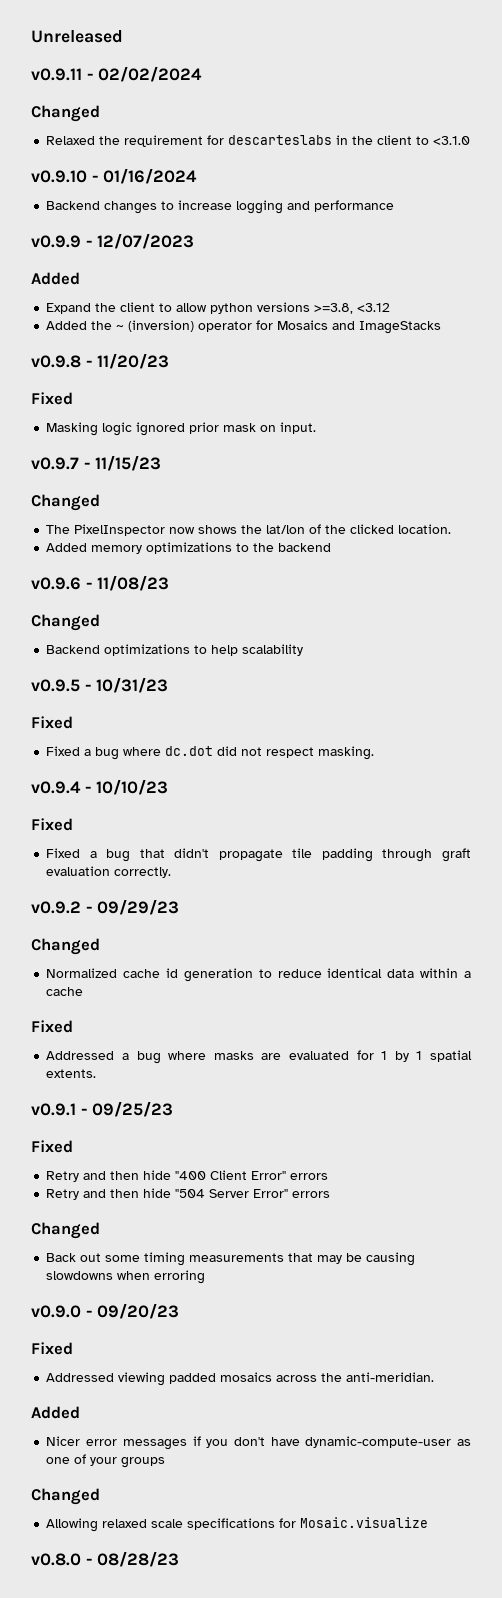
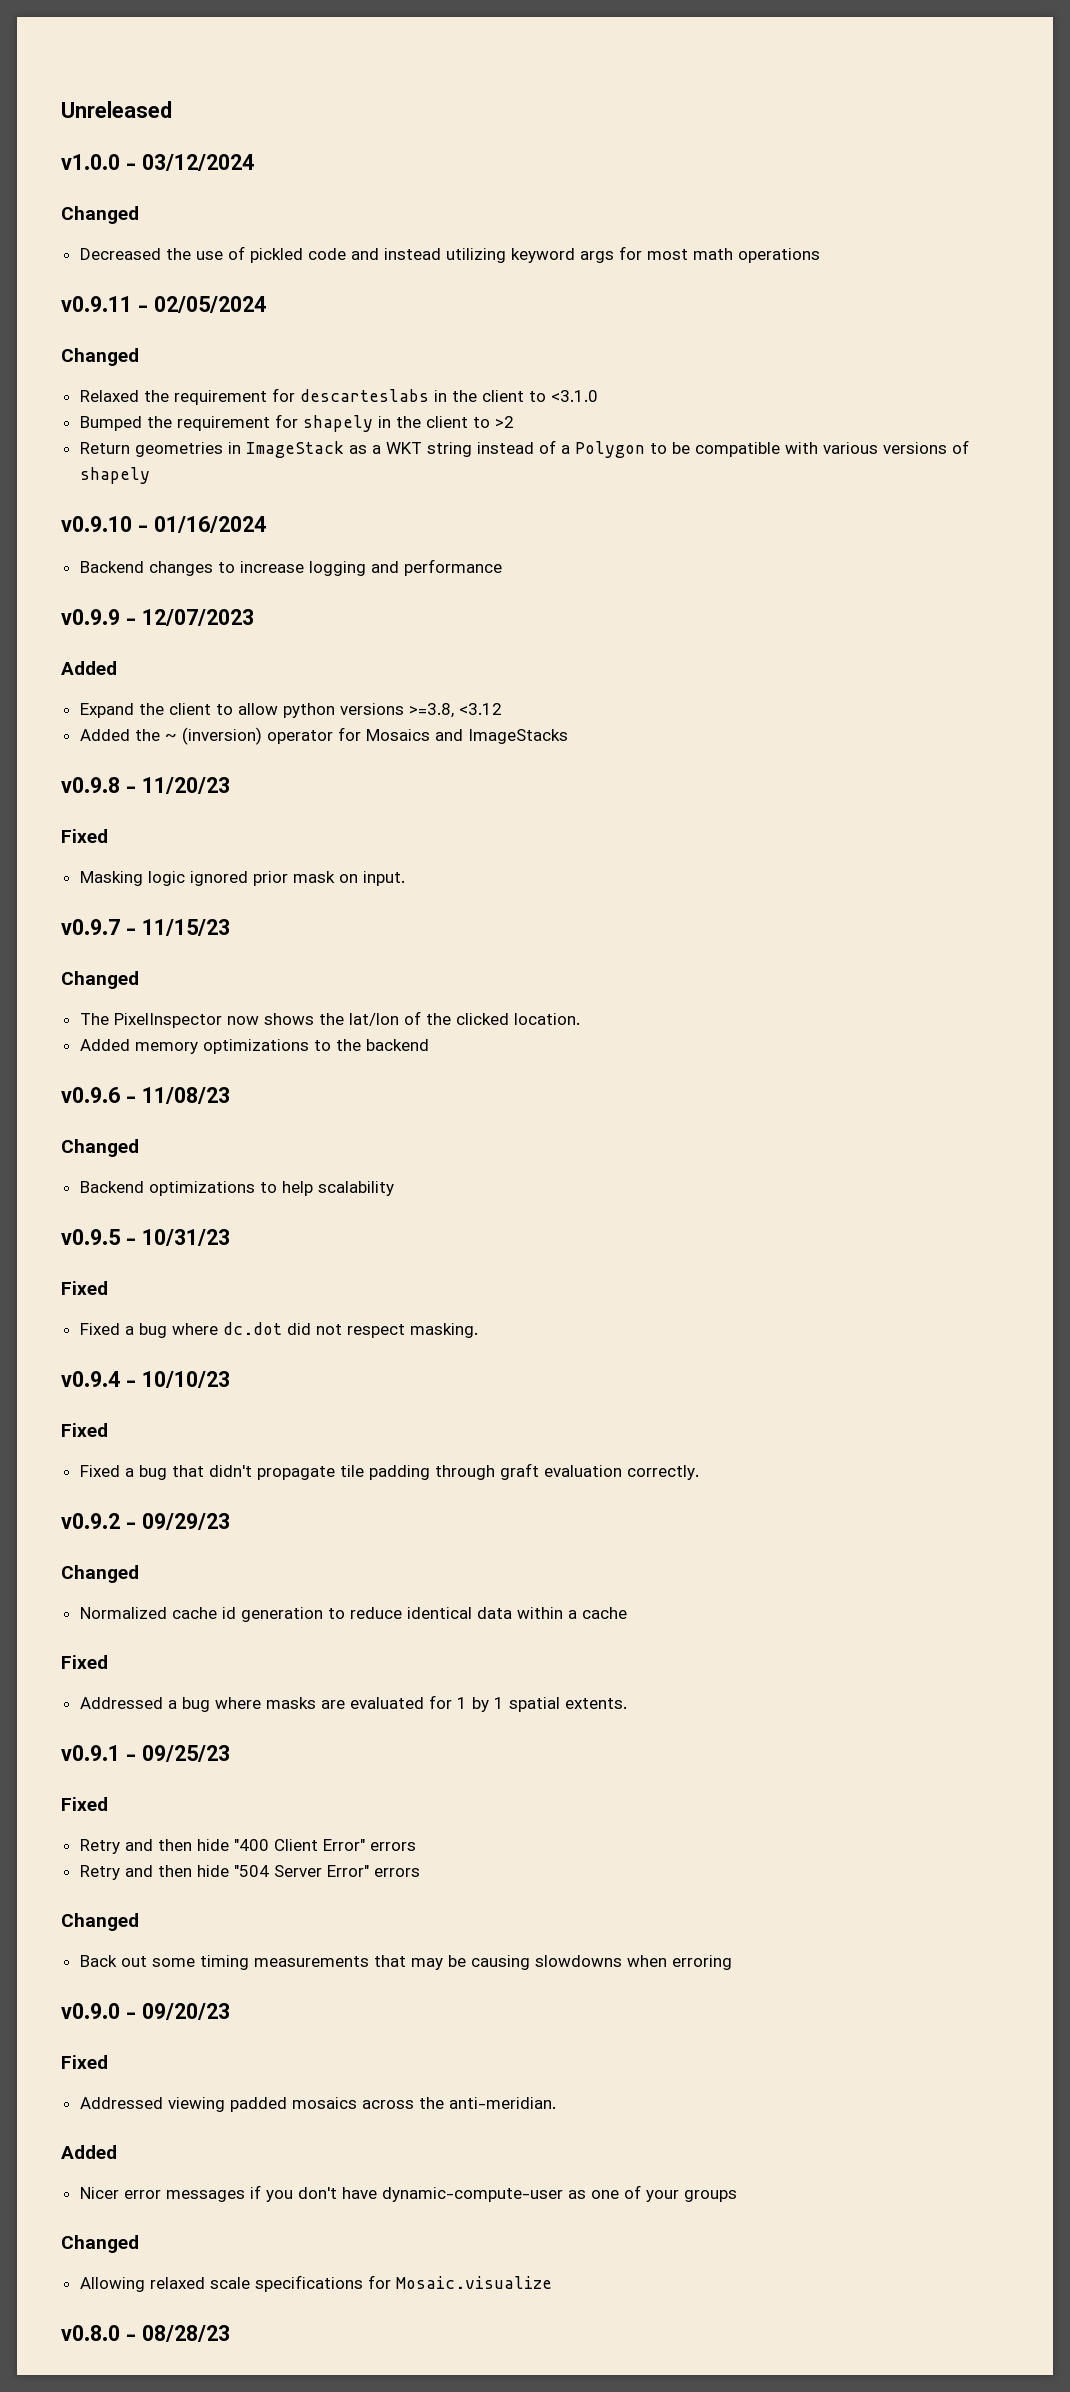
+ v1.0.0 - 03/12/2024
+ Changed
+ Decreased the use of pickled code and instead utilizing keyword args for most math operations
- v0.9.11 - 02/02/2024
+ v0.9.11 - 02/05/2024
+ Bumped the requirement for shapely in the client to >2
+ Return geometries in ImageStack as a WKT string instead of a Polygon to be compatible with various versions of shapely

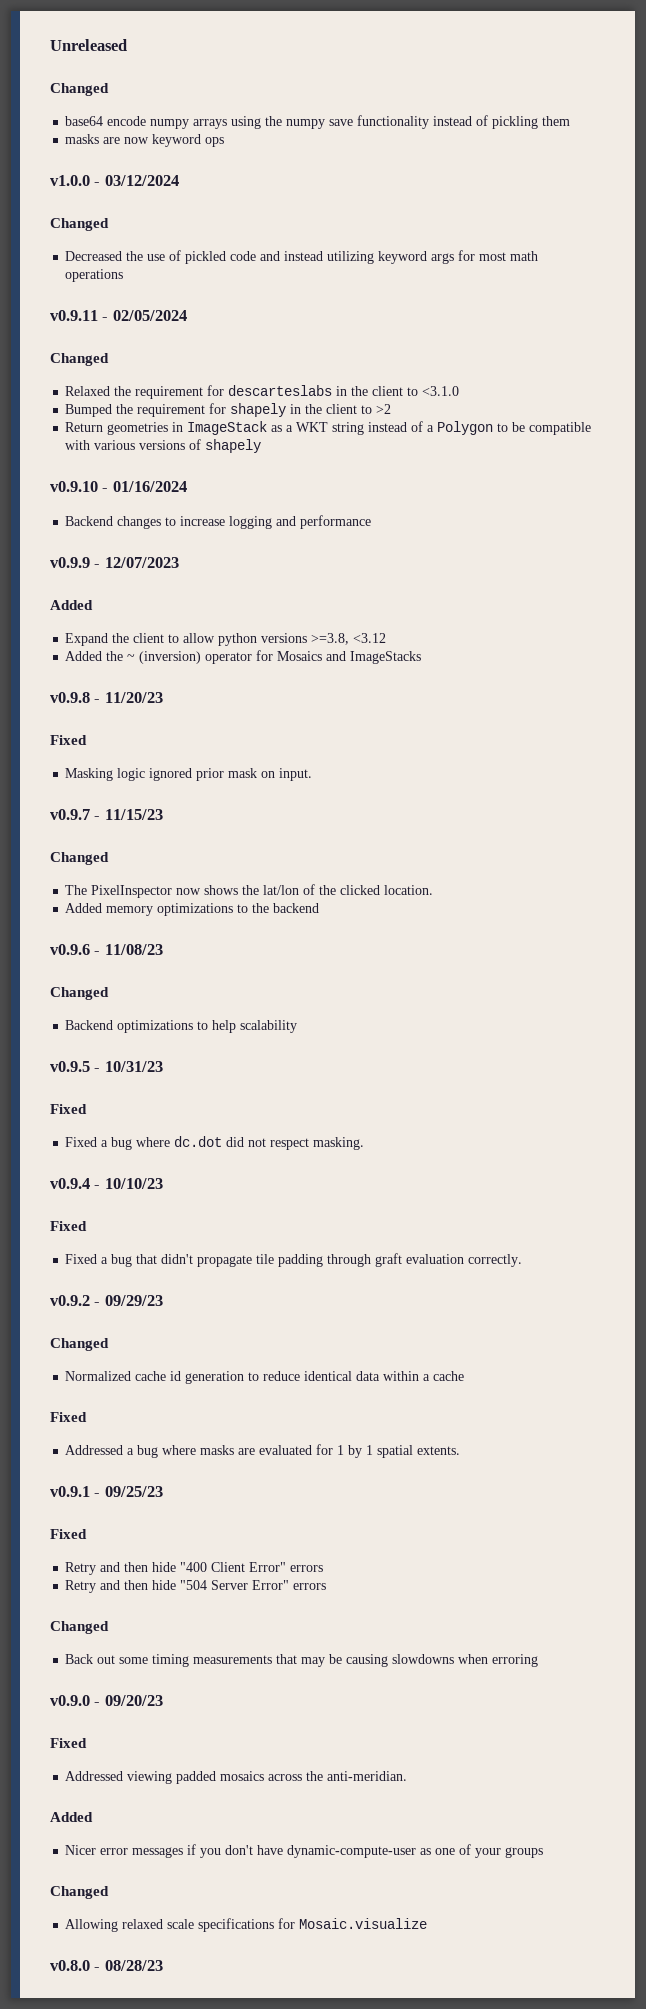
  Unreleased
+ Changed
+ base64 encode numpy arrays using the numpy save functionality instead of pickling them
+ masks are now keyword ops

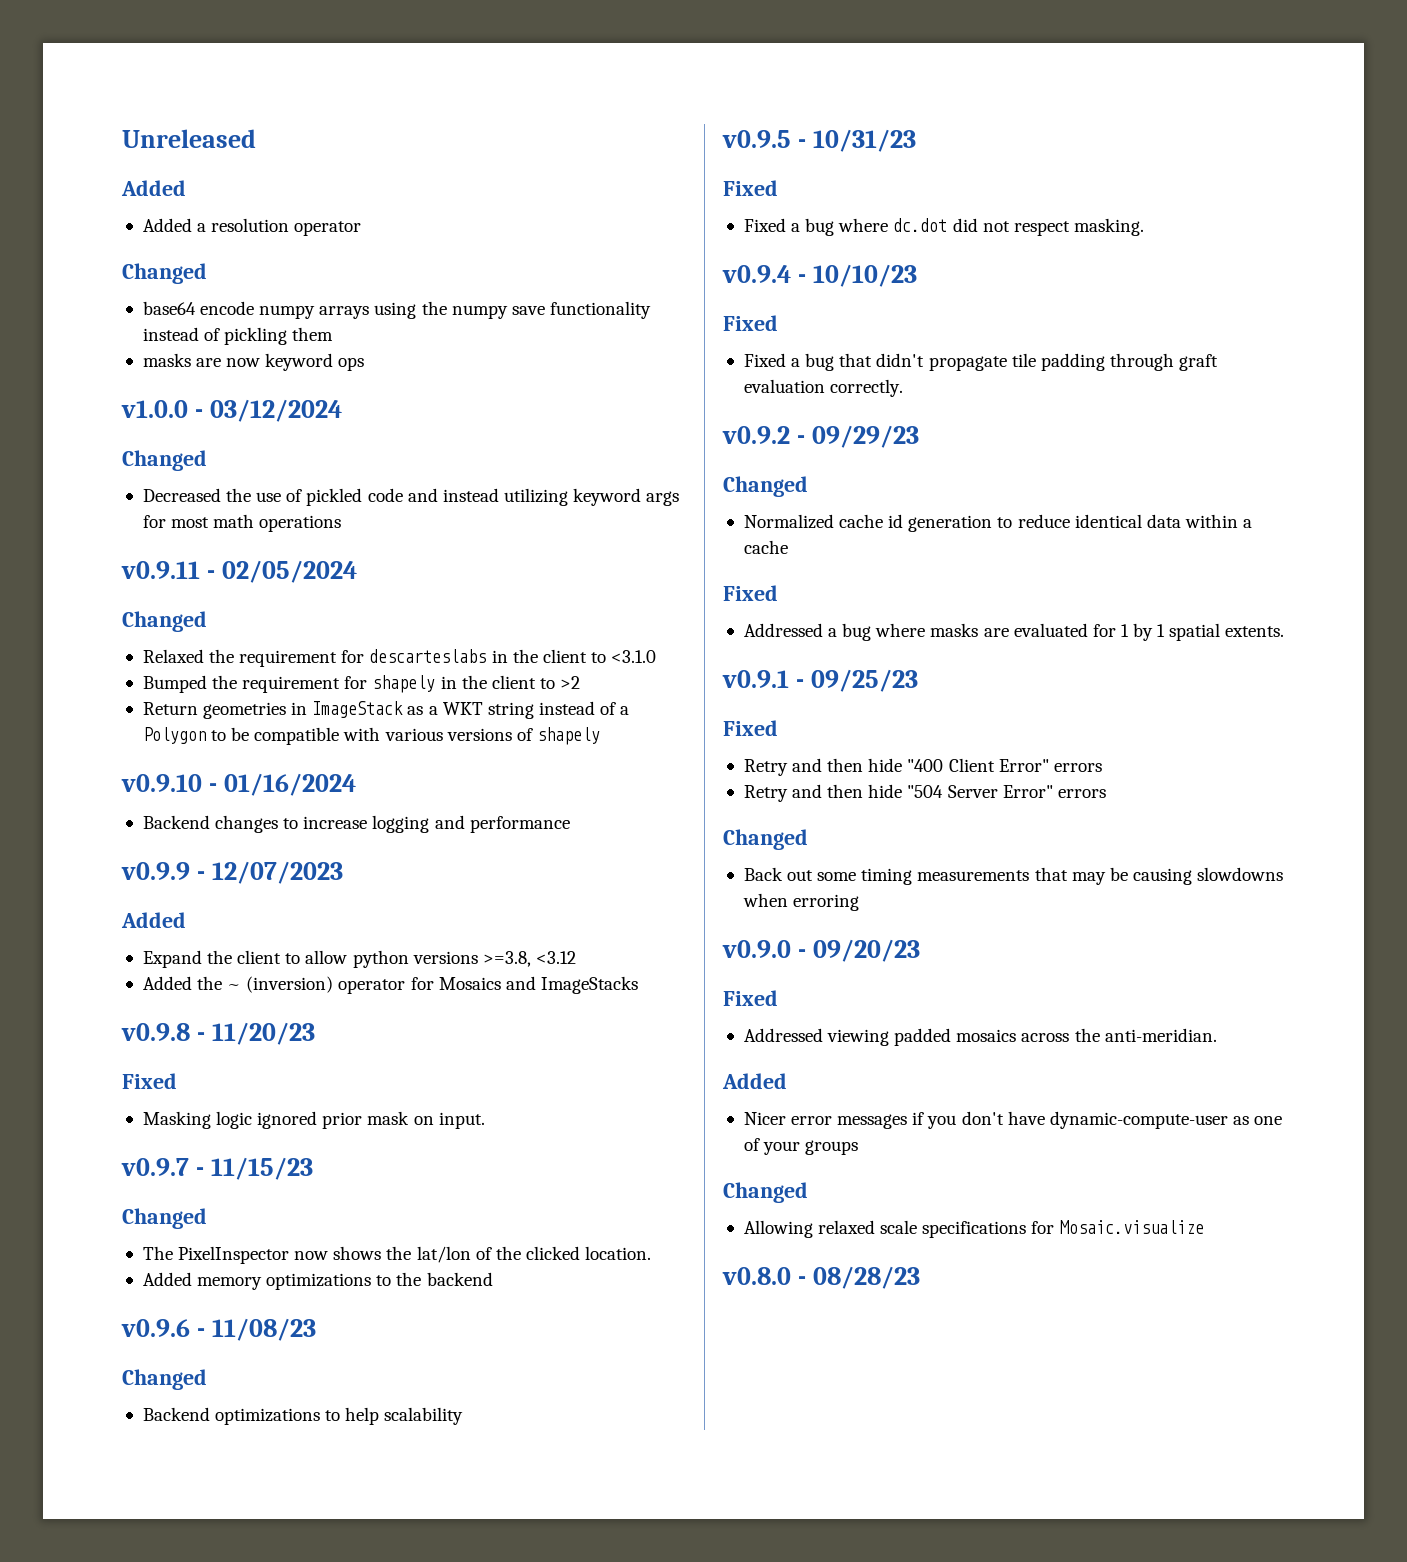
  Unreleased
+ Added
+ Added a resolution operator

